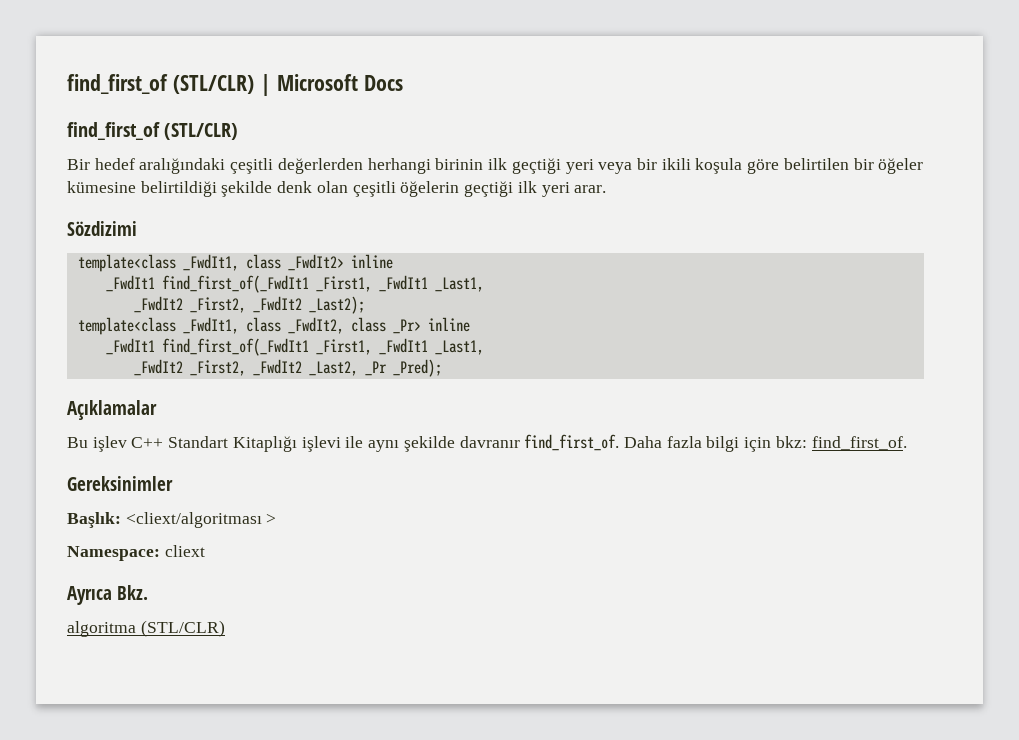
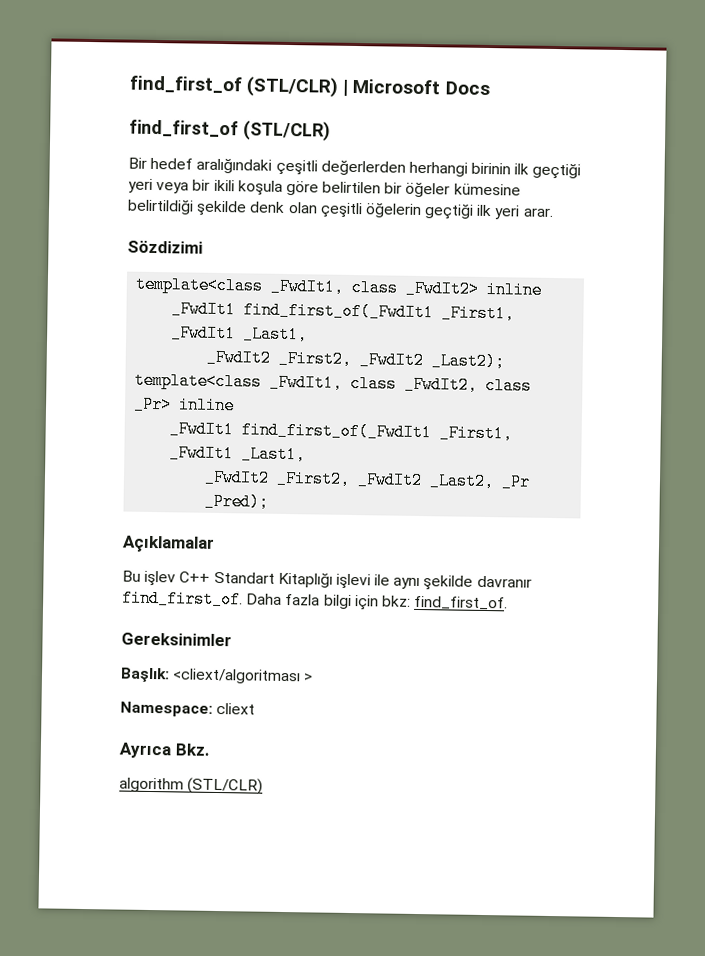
- algoritma (STL/CLR)
+ algorithm (STL/CLR)

